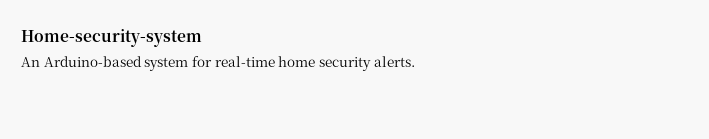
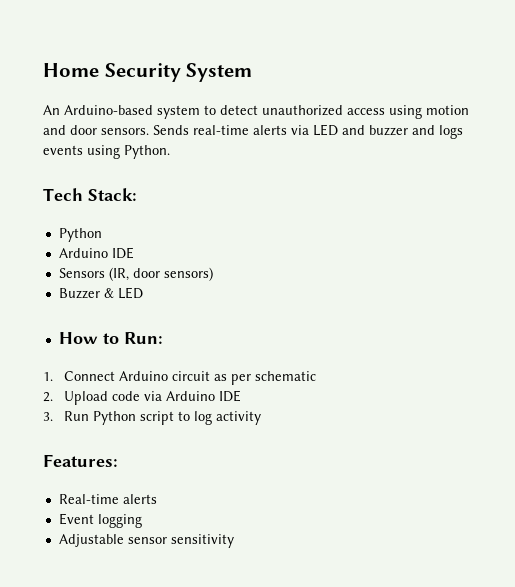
- Home-security-system
+ Home Security System
- An Arduino-based system for real-time home security alerts.
+ An Arduino-based system to detect unauthorized access using motion and door sensors. Sends real-time alerts via LED and buzzer and logs events using Python.
+ Tech Stack:
+ Python
+ Arduino IDE
+ Sensors (IR, door sensors)
+ Buzzer & LED
+ How to Run:
+ 1. Connect Arduino circuit as per schematic
+ 2. Upload code via Arduino IDE
+ 3. Run Python script to log activity
+ Features:
+ Real-time alerts
+ Event logging
+ Adjustable sensor sensitivity

